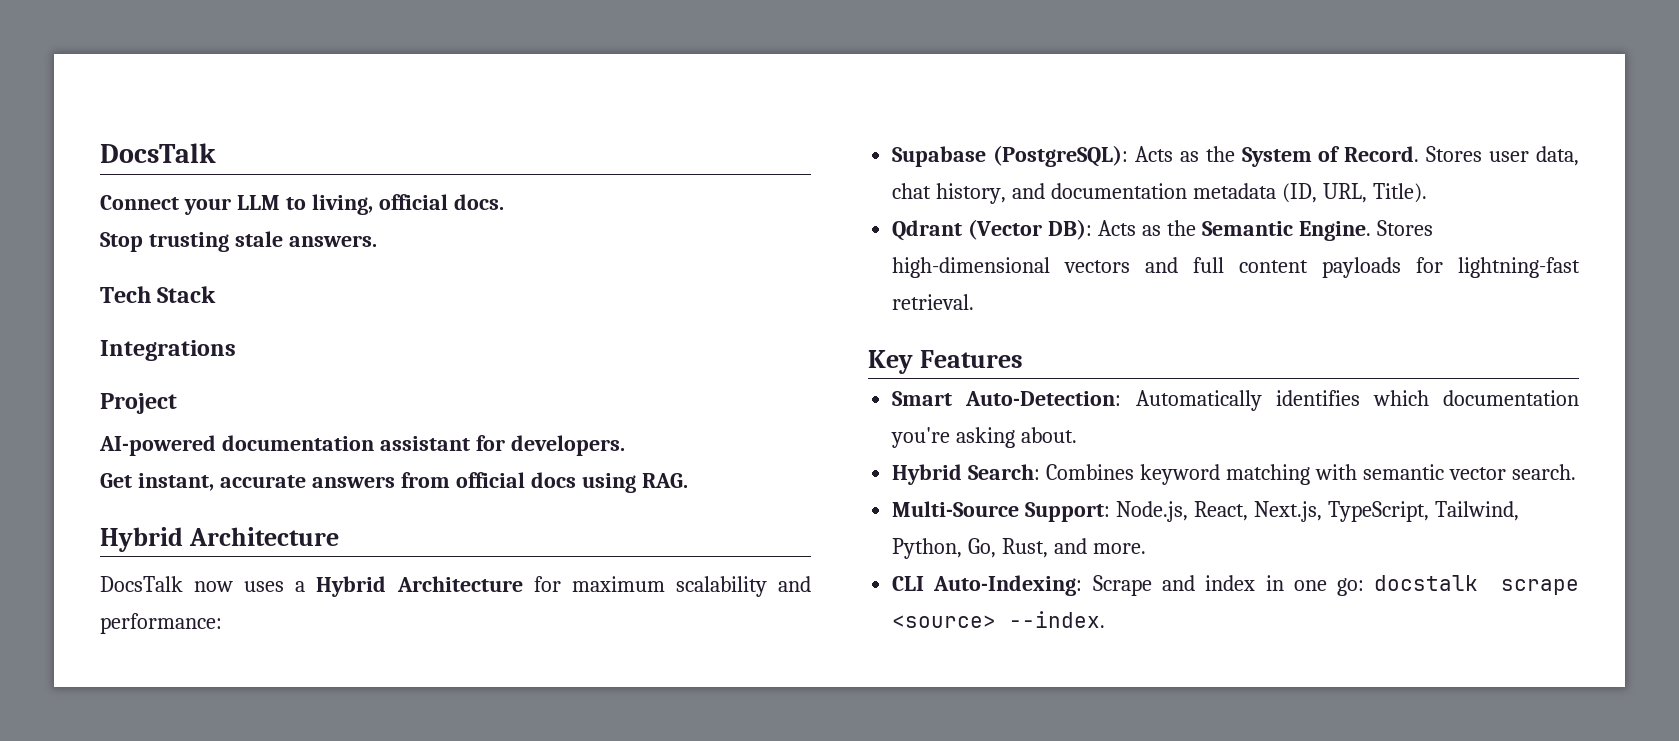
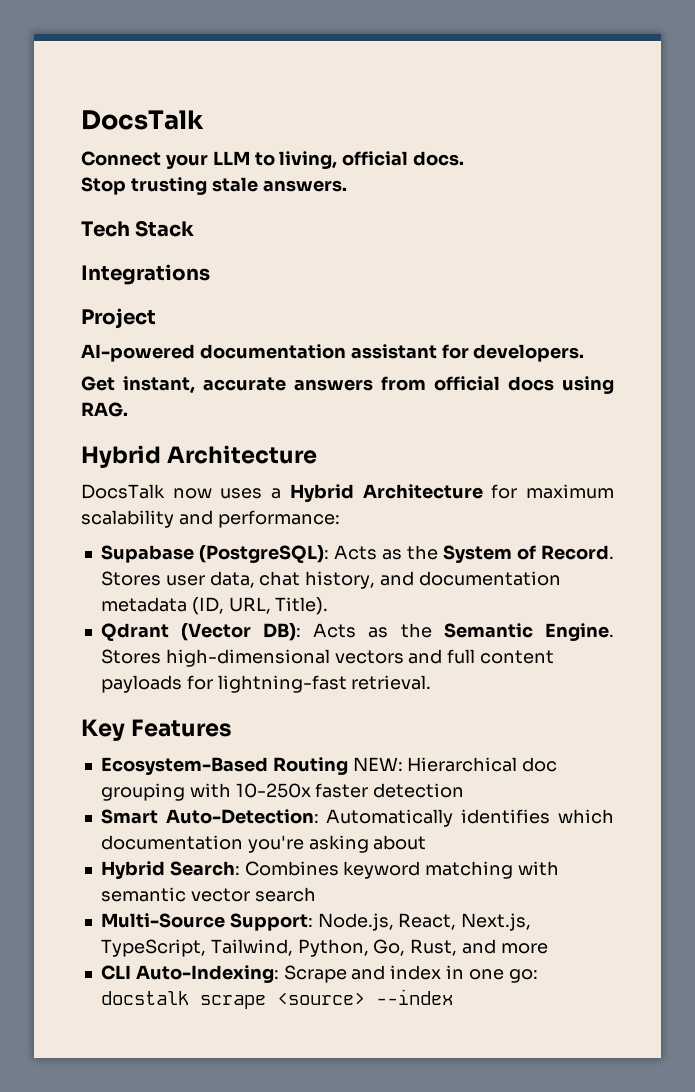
+ Ecosystem-Based Routing NEW: Hierarchical doc grouping with 10-250x faster detection
- Smart Auto-Detection: Automatically identifies which documentation you're asking about.
+ Smart Auto-Detection: Automatically identifies which documentation you're asking about
- Hybrid Search: Combines keyword matching with semantic vector search.
+ Hybrid Search: Combines keyword matching with semantic vector search
- Multi-Source Support: Node.js, React, Next.js, TypeScript, Tailwind, Python, Go, Rust, and more.
+ Multi-Source Support: Node.js, React, Next.js, TypeScript, Tailwind, Python, Go, Rust, and more
- CLI Auto-Indexing: Scrape and index in one go: docstalk scrape <source> --index.
+ CLI Auto-Indexing: Scrape and index in one go: docstalk scrape <source> --index

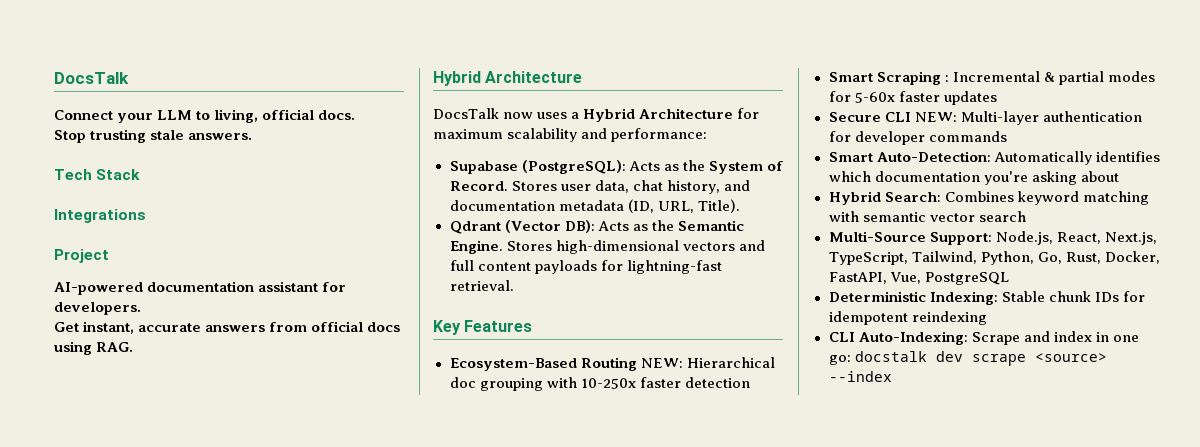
+ Smart Scraping : Incremental & partial modes for 5-60x faster updates
+ Secure CLI NEW: Multi-layer authentication for developer commands
- Multi-Source Support: Node.js, React, Next.js, TypeScript, Tailwind, Python, Go, Rust, and more
+ Multi-Source Support: Node.js, React, Next.js, TypeScript, Tailwind, Python, Go, Rust, Docker, FastAPI, Vue, PostgreSQL
+ Deterministic Indexing: Stable chunk IDs for idempotent reindexing
- CLI Auto-Indexing: Scrape and index in one go: docstalk scrape <source> --index
+ CLI Auto-Indexing: Scrape and index in one go: docstalk dev scrape <source> --index

